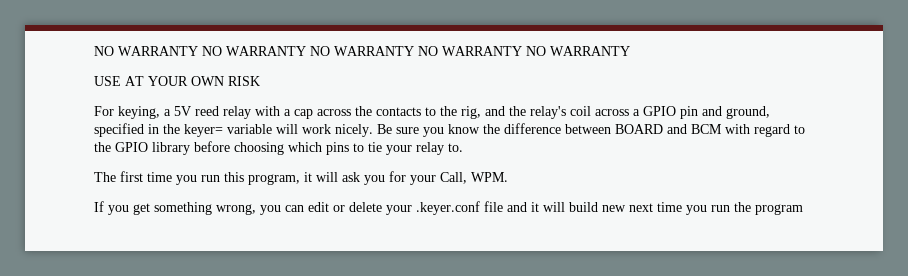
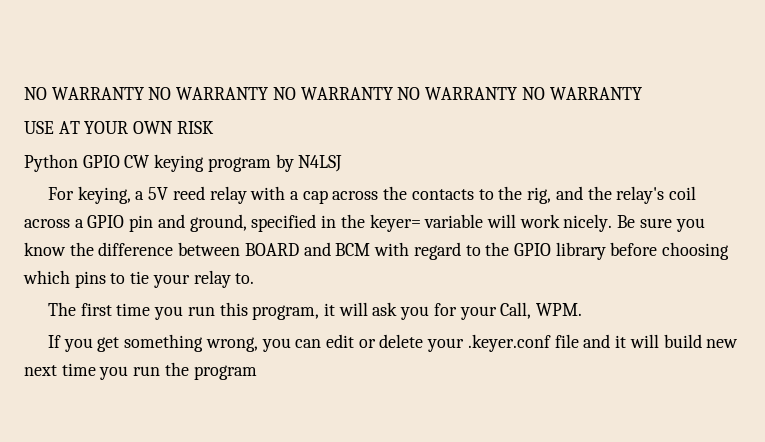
+ Python GPIO CW keying program by N4LSJ

